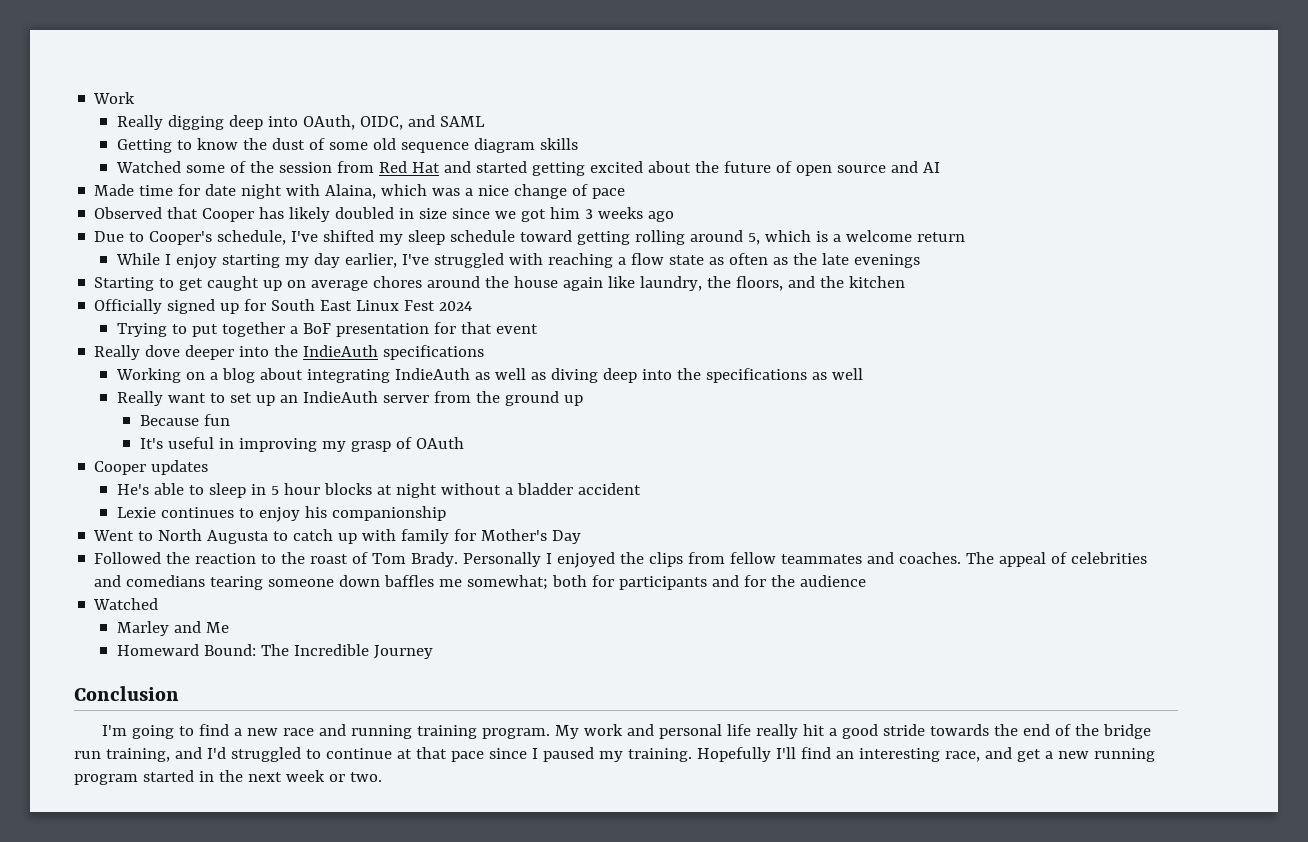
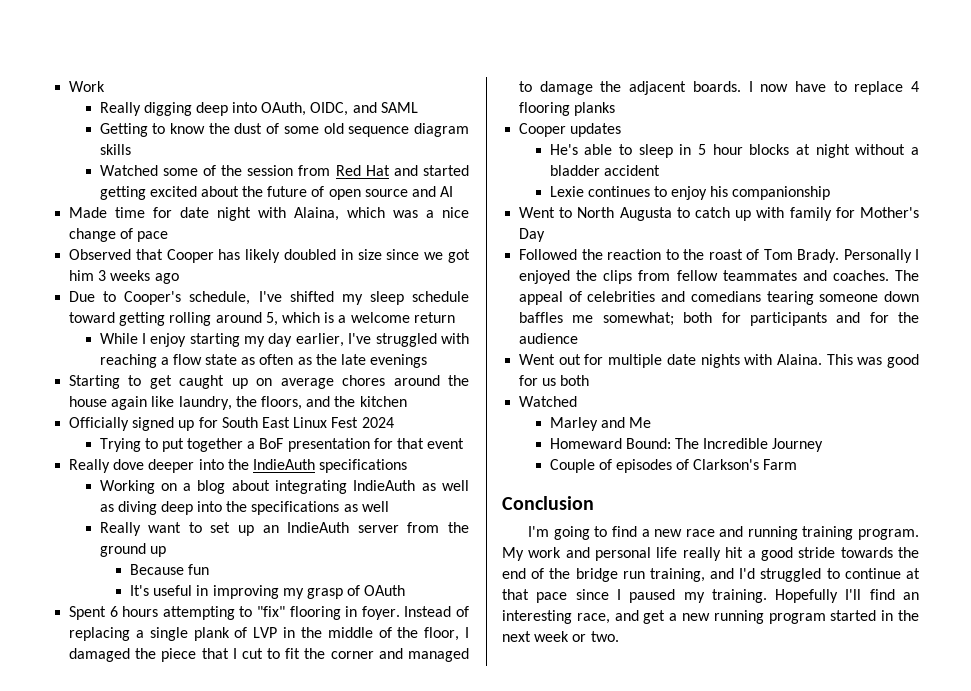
+ Spent 6 hours attempting to "fix" flooring in foyer. Instead of replacing a single plank of LVP in the middle of the floor, I damaged the piece that I cut to fit the corner and managed to damage the adjacent boards. I now have to replace 4 flooring planks
+ Went out for multiple date nights with Alaina. This was good for us both
+ Couple of episodes of Clarkson's Farm

